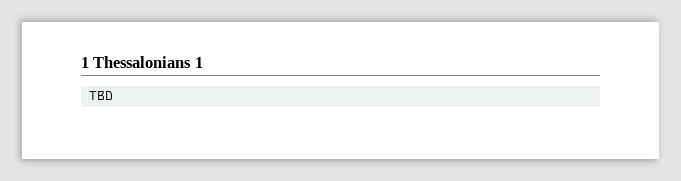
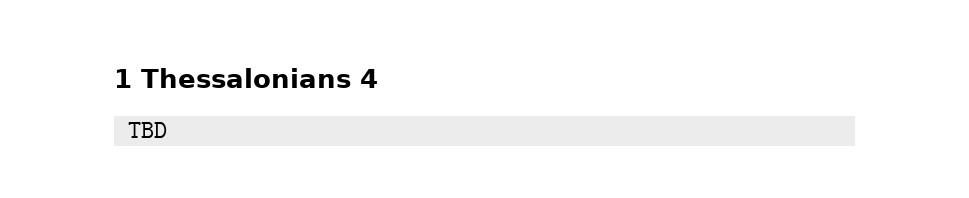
- 1 Thessalonians 1
+ 1 Thessalonians 4

